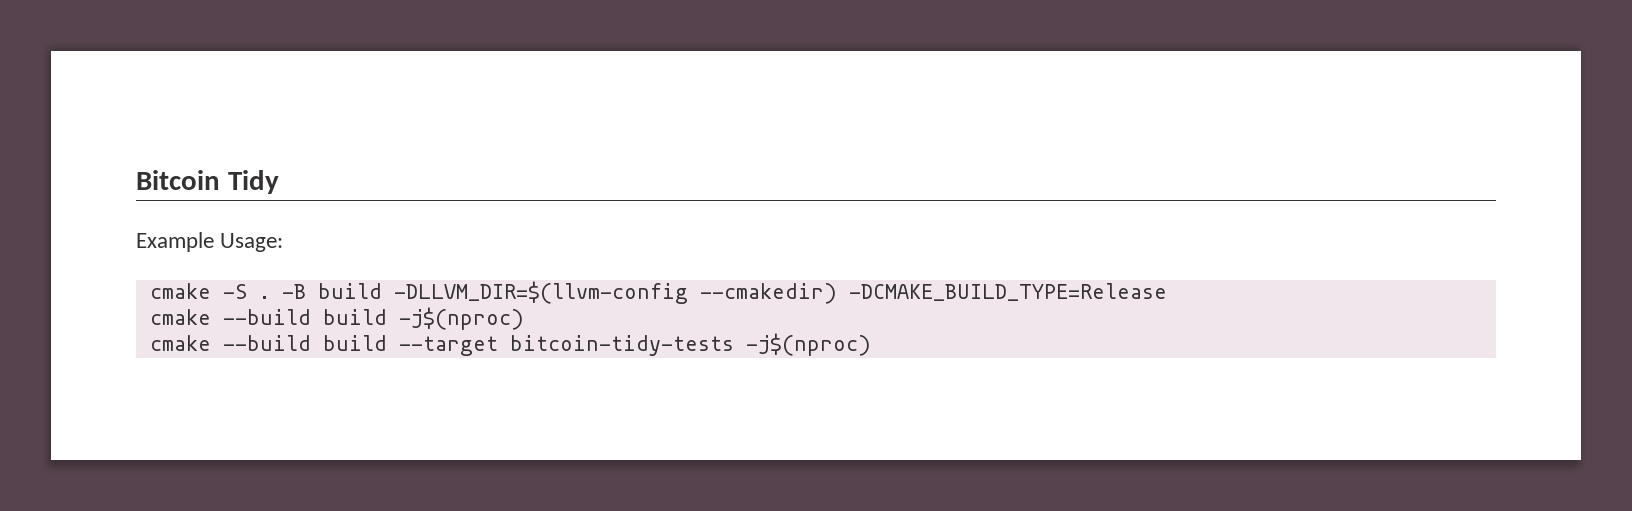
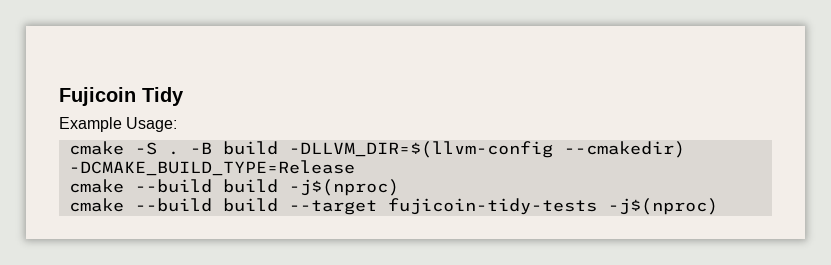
- Bitcoin Tidy
+ Fujicoin Tidy
- cmake --build build --target bitcoin-tidy-tests -j$(nproc)
+ cmake --build build --target fujicoin-tidy-tests -j$(nproc)

